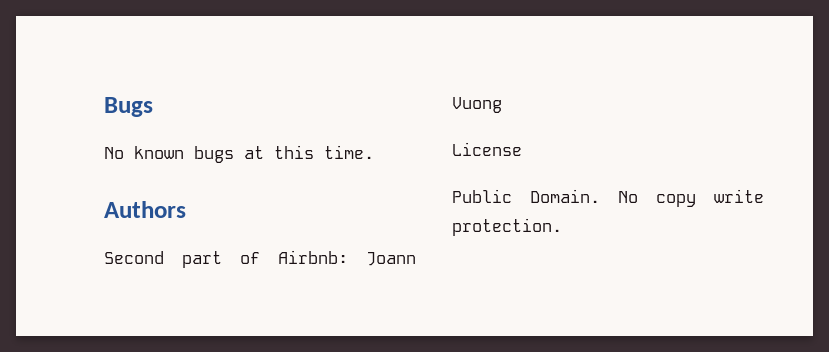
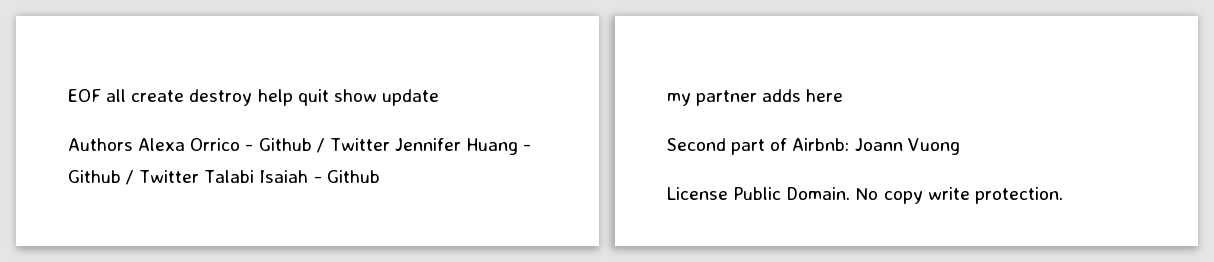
- Bugs
- No known bugs at this time.
- Authors
+ EOF all create destroy help quit show update
+ Authors Alexa Orrico - Github / Twitter Jennifer Huang - Github / Twitter Talabi Isaiah - Github
+ my partner adds here
- License
- Public Domain.
+ License Public Domain.

